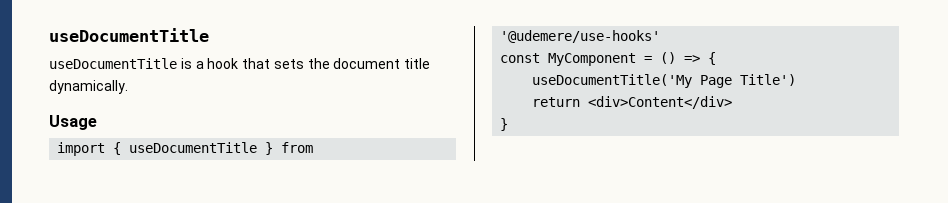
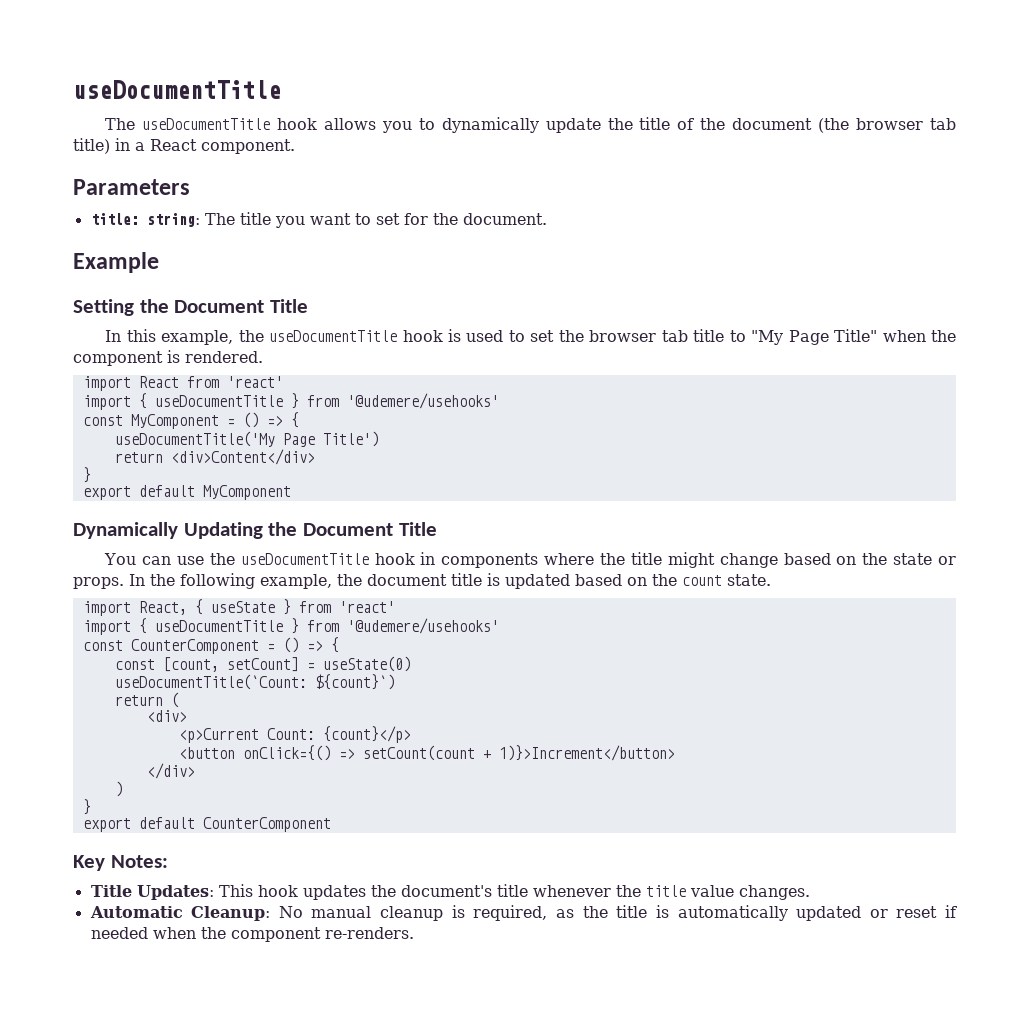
- useDocumentTitle is a hook that sets the document title dynamically.
- Usage
- import { useDocumentTitle } from '@udemere/use-hooks'
+ The useDocumentTitle hook allows you to dynamically update the title of the document (the browser tab title) in a React component.
+ Parameters
+ title: string: The title you want to set for the document.
+ Example
+ Setting the Document Title
+ In this example, the useDocumentTitle hook is used to set the browser tab title to "My Page Title" when the component is rendered.
+ import React from 'react'
+ import { useDocumentTitle } from '@udemere/usehooks'
+ export default MyComponent
+ Dynamically Updating the Document Title
+ You can use the useDocumentTitle hook in components where the title might change based on the state or props. In the following example, the document title is updated based on the count state.
+ import React, { useState } from 'react'
+ import { useDocumentTitle } from '@udemere/usehooks'
+ const CounterComponent = () => {
+ const [count, setCount] = useState(0)
+ useDocumentTitle(`Count: ${count}`)
+ return (
+ <div>
+ <p>Current Count: {count}</p>
+ <button onClick={() => setCount(count + 1)}>Increment</button>
+ </div>
+ )
+ }
+ export default CounterComponent
+ Key Notes:
+ Title Updates: This hook updates the document's title whenever the title value changes.
+ Automatic Cleanup: No manual cleanup is required, as the title is automatically updated or reset if needed when the component re-renders.

